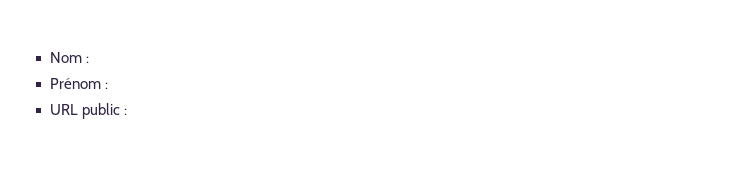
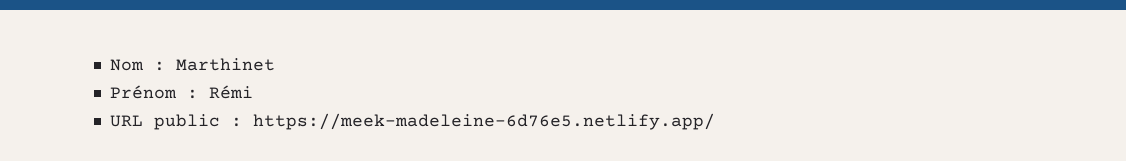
- Nom :
+ Nom : Marthinet
- Prénom :
+ Prénom : Rémi
- URL public :
+ URL public : https://meek-madeleine-6d76e5.netlify.app/

